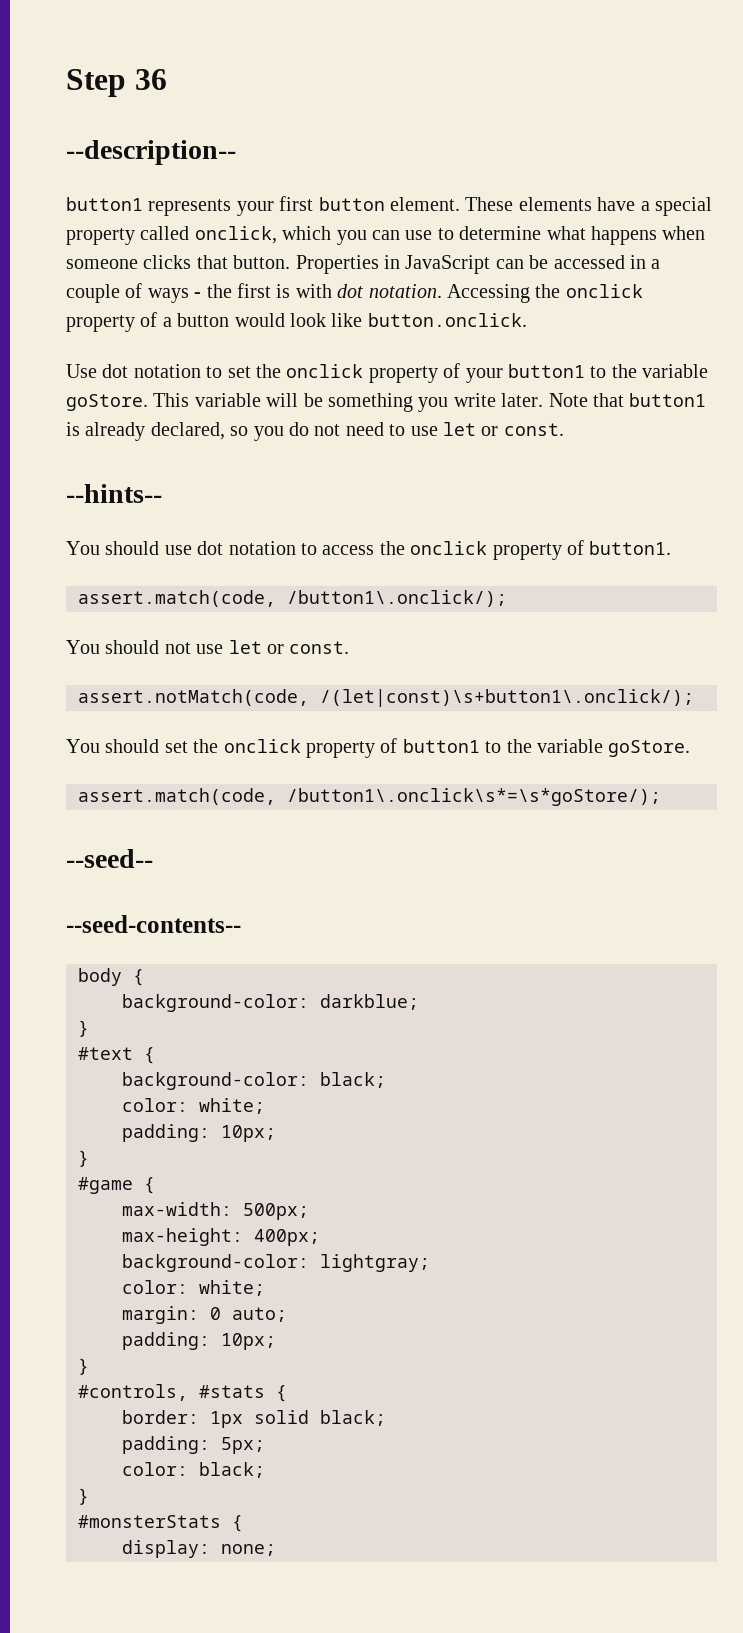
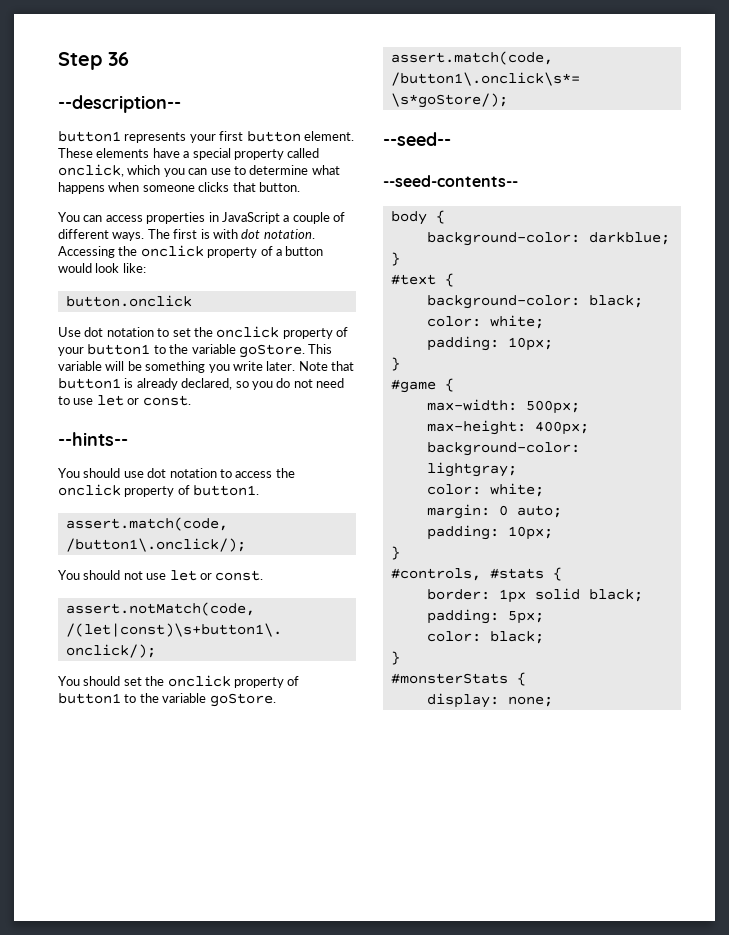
- These elements have a special property called onclick, which you can use to determine what happens when someone clicks that button. Properties in JavaScript can be accessed in a couple of ways - the first is with dot notation.
+ These elements have a special property called onclick, which you can use to determine what happens when someone clicks that button.
+ You can access properties in JavaScript a couple of different ways. The first is with dot notation.
- Accessing the onclick property of a button would look like button.onclick.
+ Accessing the onclick property of a button would look like:
+ button.onclick

